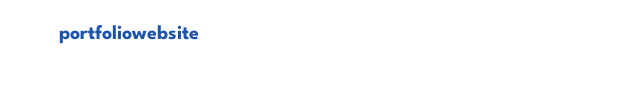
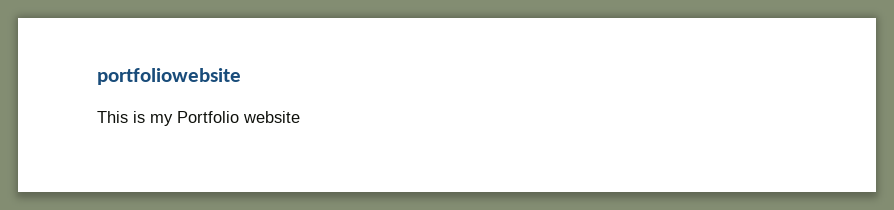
+ This is my Portfolio website

